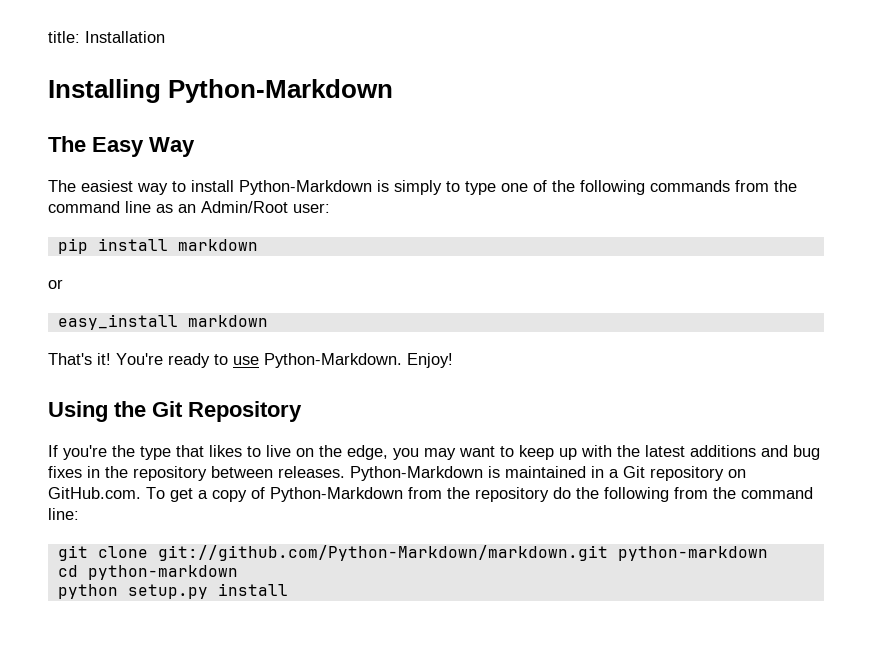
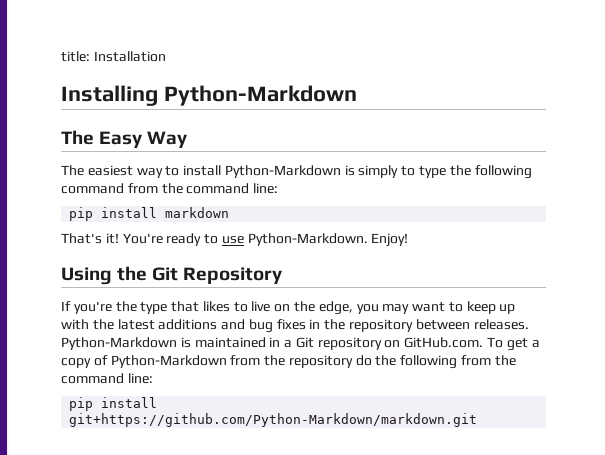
- The easiest way to install Python-Markdown is simply to type one of the following commands from the command line as an Admin/Root user:
+ The easiest way to install Python-Markdown is simply to type the following command from the command line:
- or
- easy_install markdown
- git clone git://github.com/Python-Markdown/markdown.git python-markdown
- cd python-markdown
- python setup.py install
+ pip install git+https://github.com/Python-Markdown/markdown.git

